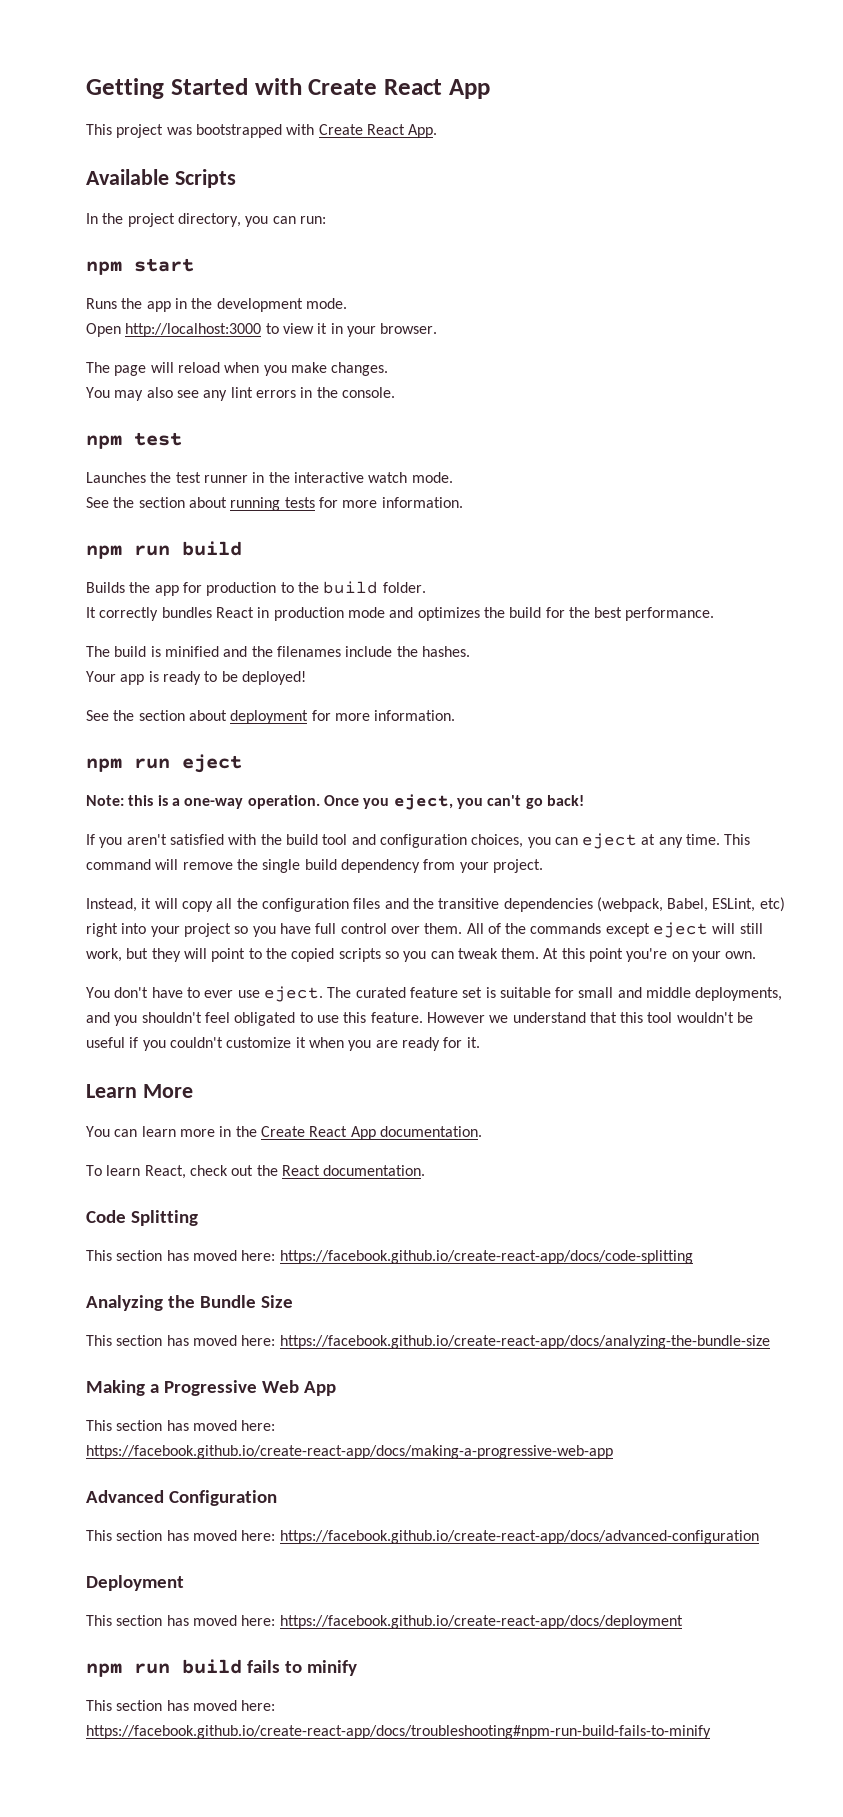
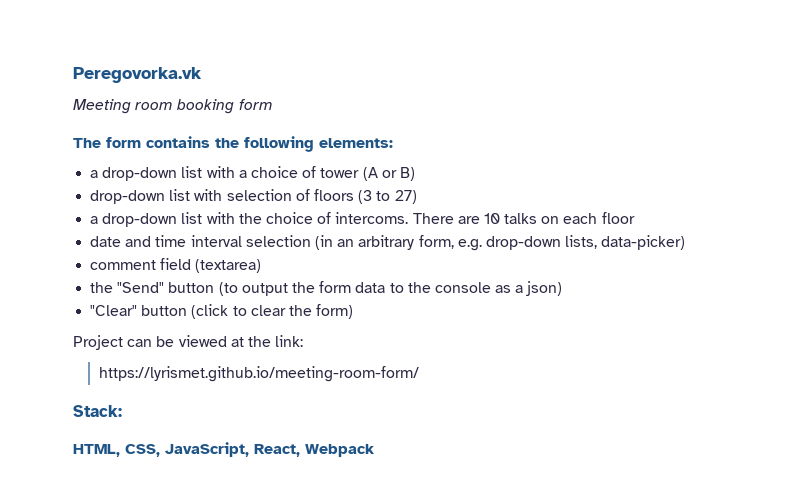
- Getting Started with Create React App
- This project was bootstrapped with Create React App.
- Available Scripts
- In the project directory, you can run:
- npm start
- Runs the app in the development mode.
- Open http://localhost:3000 to view it in your browser.
- The page will reload when you make changes.
- You may also see any lint errors in the console.
- npm test
- Launches the test runner in the interactive watch mode.
- See the section about running tests for more information.
- npm run build
- Builds the app for production to the build folder.
- It correctly bundles React in production mode and optimizes the build for the best performance.
- The build is minified and the filenames include the hashes.
- Your app is ready to be deployed!
- See the section about deployment for more information.
- npm run eject
- Note: this is a one-way operation. Once you eject, you can't go back!
- If you aren't satisfied with the build tool and configuration choices, you can eject at any time. This command will remove the single build dependency from your project.
- Instead, it will copy all the configuration files and the transitive dependencies (webpack, Babel, ESLint, etc) right into your project so you have full control over them. All of the commands except eject will still work, but they will point to the copied scripts so you can tweak them. At this point you're on your own.
- You don't have to ever use eject. The curated feature set is suitable for small and middle deployments, and you shouldn't feel obligated to use this feature. However we understand that this tool wouldn't be useful if you couldn't customize it when you are ready for it.
- Learn More
- You can learn more in the Create React App documentation.
- To learn React, check out the React documentation.
- Code Splitting
- This section has moved here: https://facebook.github.io/create-react-app/docs/code-splitting
- Analyzing the Bundle Size
- This section has moved here: https://facebook.github.io/create-react-app/docs/analyzing-the-bundle-size
- Making a Progressive Web App
- This section has moved here: https://facebook.github.io/create-react-app/docs/making-a-progressive-web-app
- Advanced Configuration
- This section has moved here: https://facebook.github.io/create-react-app/docs/advanced-configuration
- Deployment
- This section has moved here: https://facebook.github.io/create-react-app/docs/deployment
- npm run build fails to minify
- This section has moved here: https://facebook.github.io/create-react-app/docs/troubleshooting#npm-run-build-fails-to-minify
+ Peregovorka.vk
+ Meeting room booking form
+ The form contains the following elements:
+ a drop-down list with a choice of tower (A or B)
+ drop-down list with selection of floors (3 to 27)
+ a drop-down list with the choice of intercoms. There are 10 talks on each floor
+ date and time interval selection (in an arbitrary form, e.g. drop-down lists, data-picker)
+ comment field (textarea)
+ the "Send" button (to output the form data to the console as a json)
+ "Clear" button (click to clear the form)
+ Project can be viewed at the link:
+ https://lyrismet.github.io/meeting-room-form/
+ Stack:
+ HTML, CSS, JavaScript, React, Webpack

